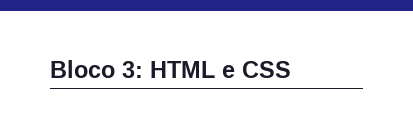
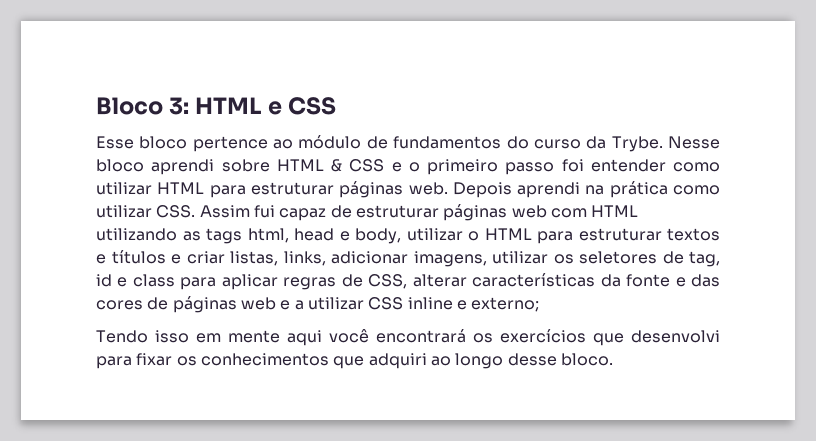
+ Esse bloco pertence ao módulo de fundamentos do curso da Trybe. Nesse bloco aprendi sobre HTML & CSS e o primeiro passo foi entender como utilizar HTML para estruturar páginas web. Depois aprendi na prática como utilizar CSS. Assim fui capaz de estruturar páginas web com HTML utilizando as tags html, head e body, utilizar o HTML para estruturar textos e títulos e criar listas, links, adicionar imagens, utilizar os seletores de tag, id e class para aplicar regras de CSS, alterar características da fonte e das cores de páginas web e a utilizar CSS inline e externo;
+ Tendo isso em mente aqui você encontrará os exercícios que desenvolvi para fixar os conhecimentos que adquiri ao longo desse bloco.

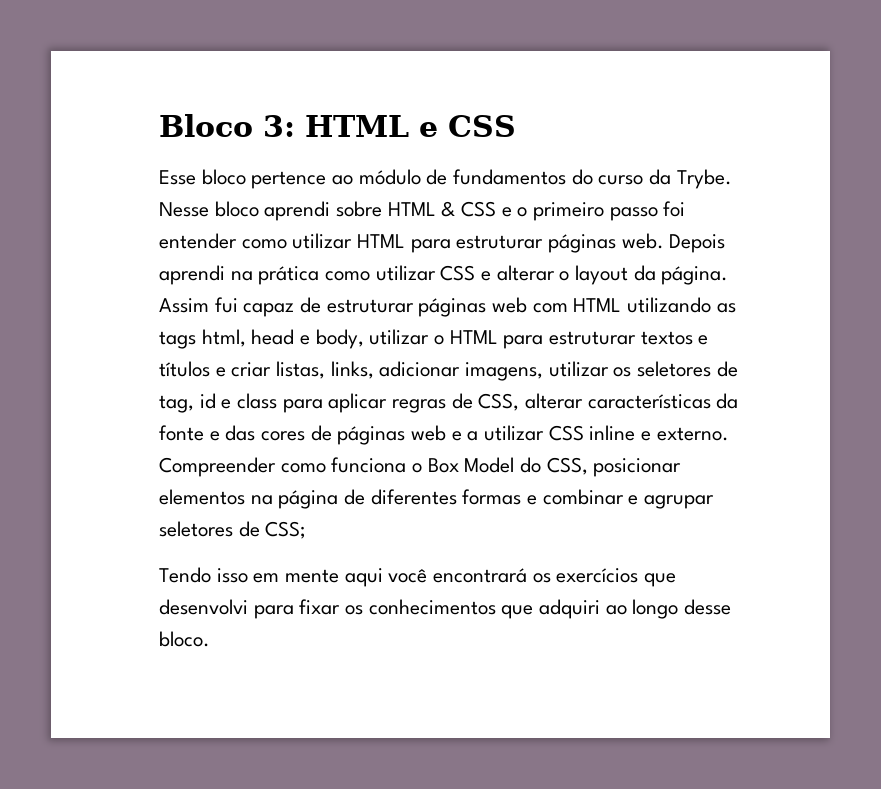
- Depois aprendi na prática como utilizar CSS. Assim fui capaz de estruturar páginas web com HTML utilizando as tags html, head e body, utilizar o HTML para estruturar textos e títulos e criar listas, links, adicionar imagens, utilizar os seletores de tag, id e class para aplicar regras de CSS, alterar características da fonte e das cores de páginas web e a utilizar CSS inline e externo;
+ Depois aprendi na prática como utilizar CSS e alterar o layout da página. Assim fui capaz de estruturar páginas web com HTML utilizando as tags html, head e body, utilizar o HTML para estruturar textos e títulos e criar listas, links, adicionar imagens, utilizar os seletores de tag, id e class para aplicar regras de CSS, alterar características da fonte e das cores de páginas web e a utilizar CSS inline e externo. Compreender como funciona o Box Model do CSS, posicionar elementos na página de diferentes formas e combinar e agrupar seletores de CSS;

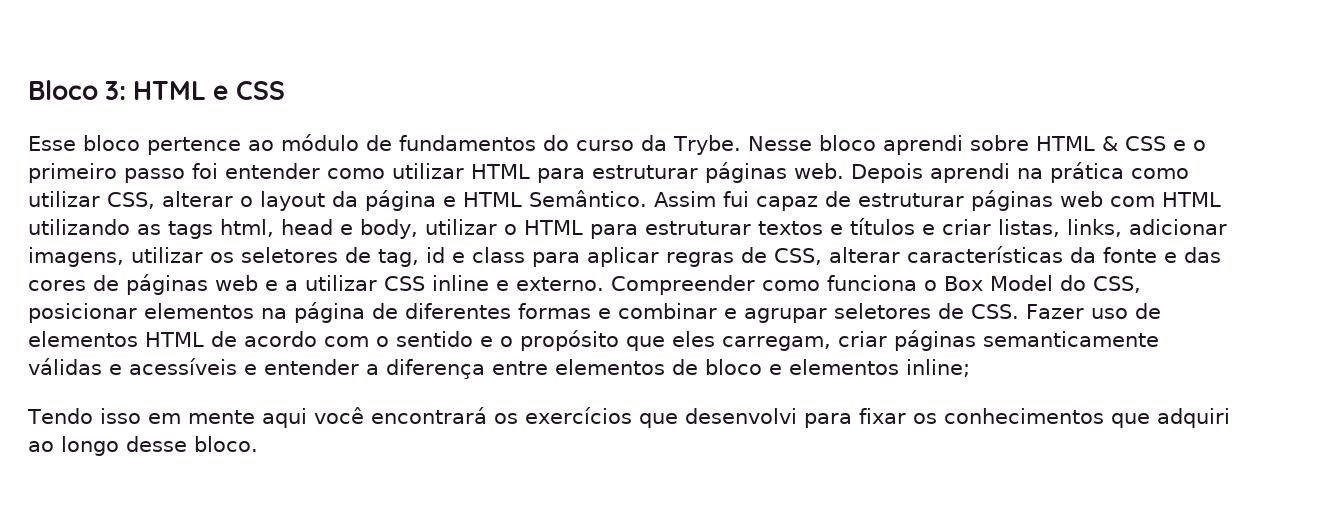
- Depois aprendi na prática como utilizar CSS e alterar o layout da página.
+ Depois aprendi na prática como utilizar CSS, alterar o layout da página e HTML Semântico.
- Compreender como funciona o Box Model do CSS, posicionar elementos na página de diferentes formas e combinar e agrupar seletores de CSS;
+ Compreender como funciona o Box Model do CSS, posicionar elementos na página de diferentes formas e combinar e agrupar seletores de CSS. Fazer uso de elementos HTML de acordo com o sentido e o propósito que eles carregam, criar páginas semanticamente válidas e acessíveis e entender a diferença entre elementos de bloco e elementos inline;

